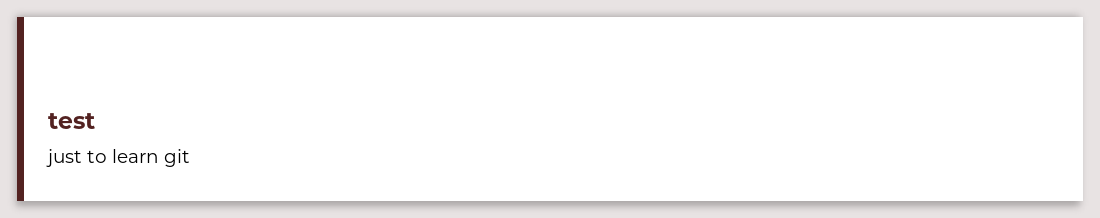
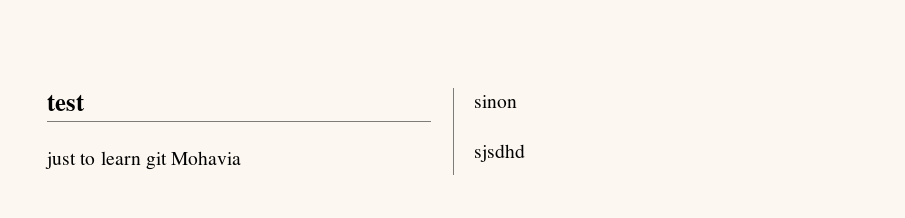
- just to learn git
+ just to learn git Mohavia
+ sinon
+ sjsdhd

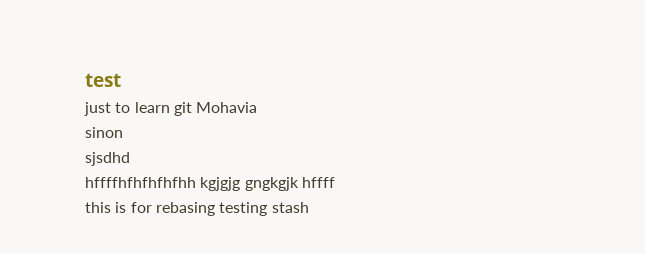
+ hffffhfhfhfhfhh kgjgjg gngkgjk hffff
+ this is for rebasing testing stash

